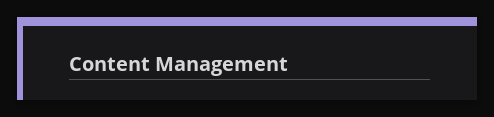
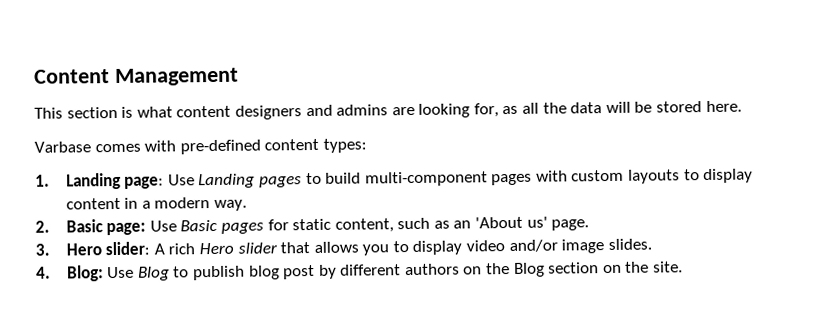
+ This section is what content designers and admins are looking for, as all the data will be stored here.
+ Varbase comes with pre-defined content types:
+ 1. Landing page: Use Landing pages to build multi-component pages with custom layouts to display content in a modern way.
+ 2. Basic page: Use Basic pages for static content, such as an 'About us' page.
+ 3. Hero slider: A rich Hero slider that allows you to display video and/or image slides.
+ 4. Blog: Use Blog to publish blog post by different authors on the Blog section on the site.

